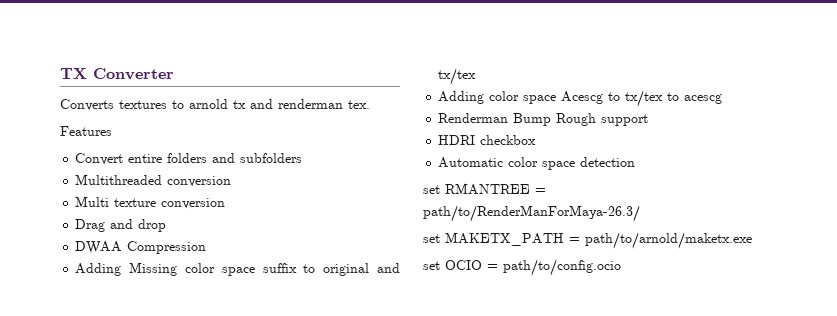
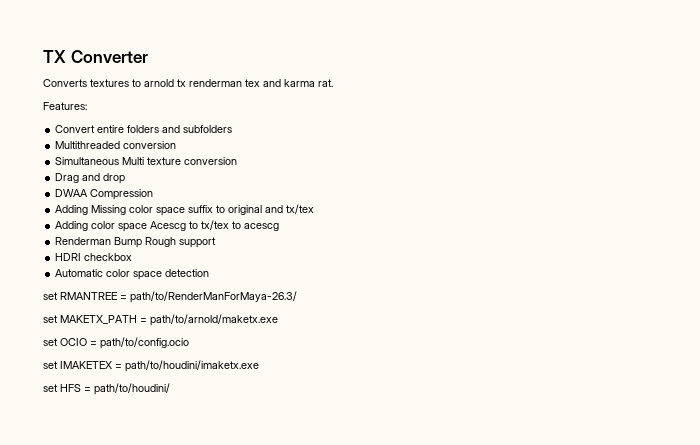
- Converts textures to arnold tx and renderman tex.
- Features
+ Converts textures to arnold tx renderman tex and karma rat.
+ Features:
- Multi texture conversion
+ Simultaneous Multi texture conversion
+ set IMAKETEX = path/to/houdini/imaketx.exe
+ set HFS = path/to/houdini/

